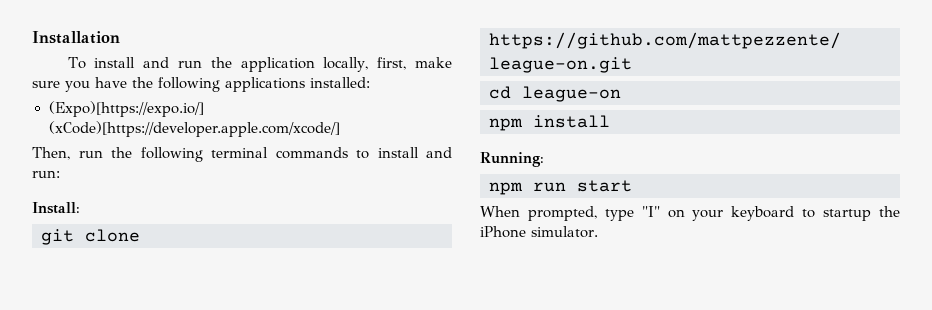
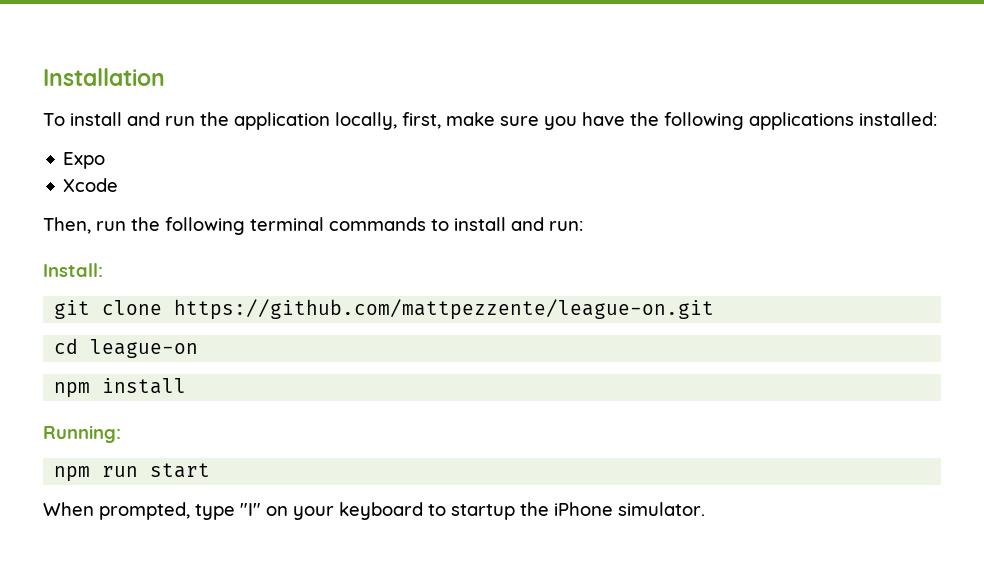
- (Expo)[https://expo.io/] (xCode)[https://developer.apple.com/xcode/]
+ Expo
+ Xcode

